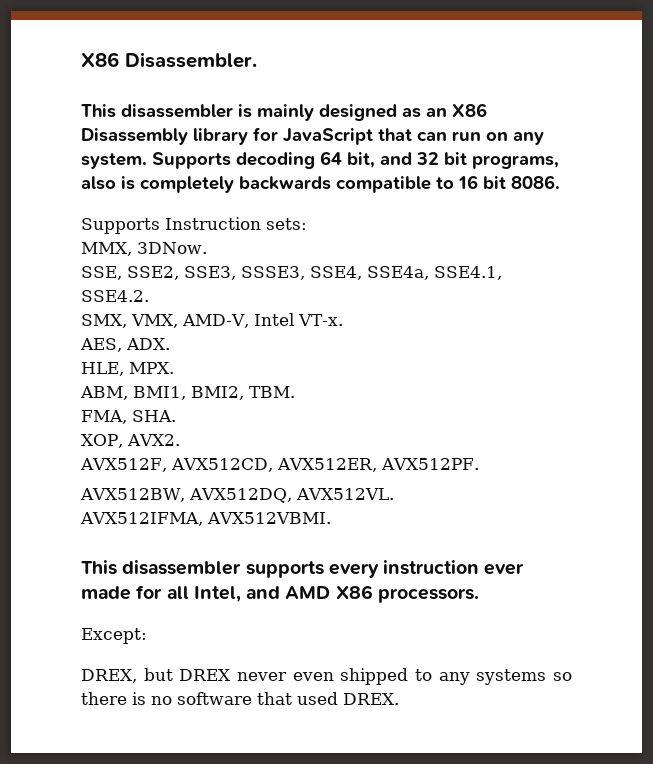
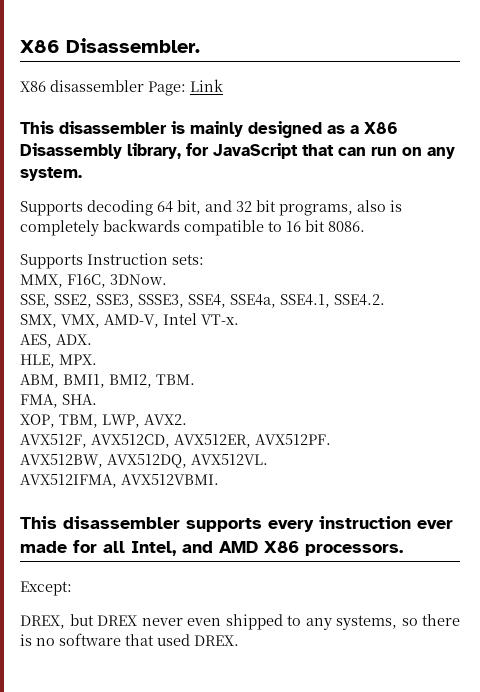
+ X86 disassembler Page: Link
- This disassembler is mainly designed as an X86 Disassembly library for JavaScript that can run on any system. Supports decoding 64 bit, and 32 bit programs, also is completely backwards compatible to 16 bit 8086.
+ This disassembler is mainly designed as a X86 Disassembly library, for JavaScript that can run on any system.
+ Supports decoding 64 bit, and 32 bit programs, also is completely backwards compatible to 16 bit 8086.
- MMX, 3DNow.
+ MMX, F16C, 3DNow.
- XOP, AVX2.
+ XOP, TBM, LWP, AVX2.
- DREX, but DREX never even shipped to any systems so there is no software that used DREX.
+ DREX, but DREX never even shipped to any systems, so there is no software that used DREX.

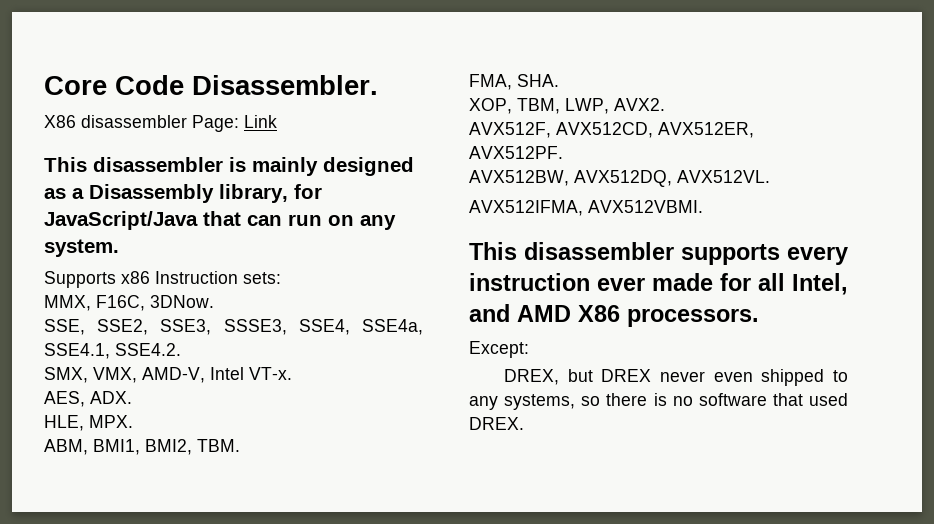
- X86 Disassembler.
+ Core Code Disassembler.
- This disassembler is mainly designed as a X86 Disassembly library, for JavaScript that can run on any system.
+ This disassembler is mainly designed as a Disassembly library, for JavaScript/Java that can run on any system.
- Supports decoding 64 bit, and 32 bit programs, also is completely backwards compatible to 16 bit 8086.
- Supports Instruction sets:
+ Supports x86 Instruction sets:

